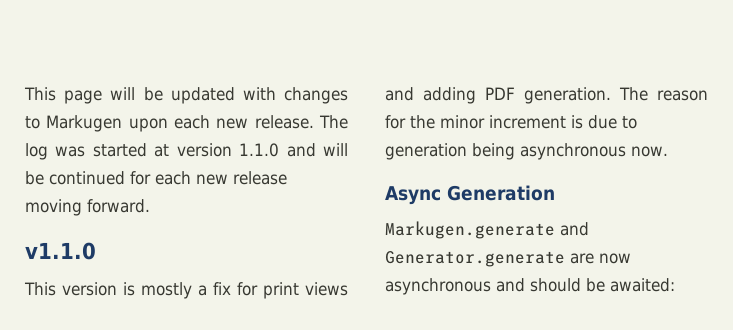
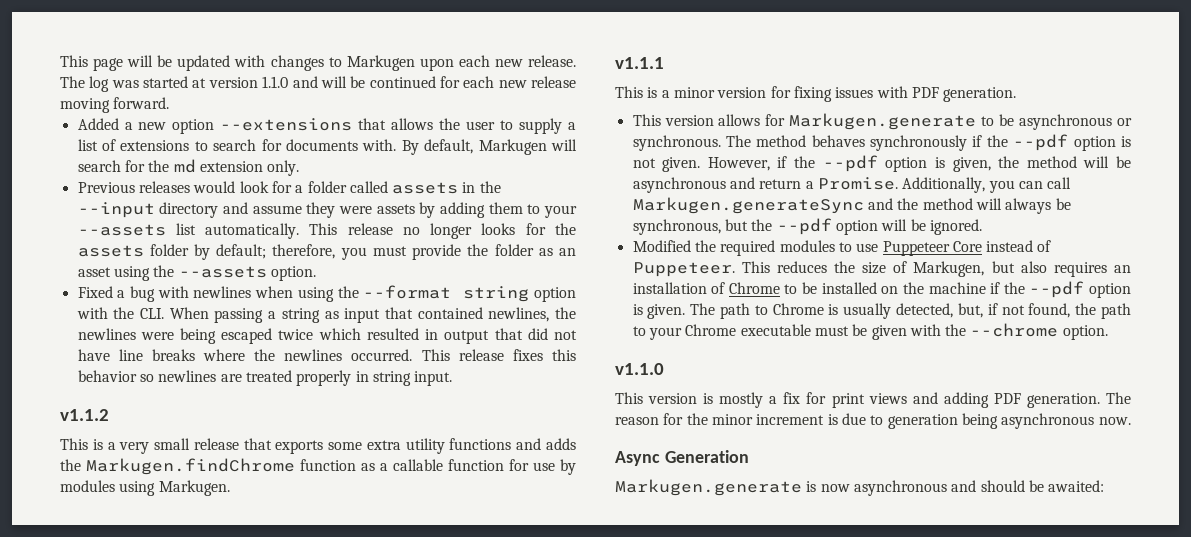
+ Added a new option --extensions that allows the user to supply a list of extensions to search for documents with. By default, Markugen will search for the md extension only.
+ Previous releases would look for a folder called assets in the --input directory and assume they were assets by adding them to your --assets list automatically. This release no longer looks for the assets folder by default; therefore, you must provide the folder as an asset using the --assets option.
+ Fixed a bug with newlines when using the --format string option with the CLI. When passing a string as input that contained newlines, the newlines were being escaped twice which resulted in output that did not have line breaks where the newlines occurred. This release fixes this behavior so newlines are treated properly in string input.
+ v1.1.2
+ This is a very small release that exports some extra utility functions and adds the Markugen.findChrome function as a callable function for use by modules using Markugen.
+ v1.1.1
+ This is a minor version for fixing issues with PDF generation.
+ This version allows for Markugen.generate to be asynchronous or synchronous. The method behaves synchronously if the --pdf option is not given. However, if the --pdf option is given, the method will be asynchronous and return a Promise. Additionally, you can call Markugen.generateSync and the method will always be synchronous, but the --pdf option will be ignored.
+ Modified the required modules to use Puppeteer Core instead of Puppeteer. This reduces the size of Markugen, but also requires an installation of Chrome to be installed on the machine if the --pdf option is given. The path to Chrome is usually detected, but, if not found, the path to your Chrome executable must be given with the --chrome option.
- Markugen.generate and Generator.generate are now asynchronous and should be awaited:
+ Markugen.generate is now asynchronous and should be awaited:

